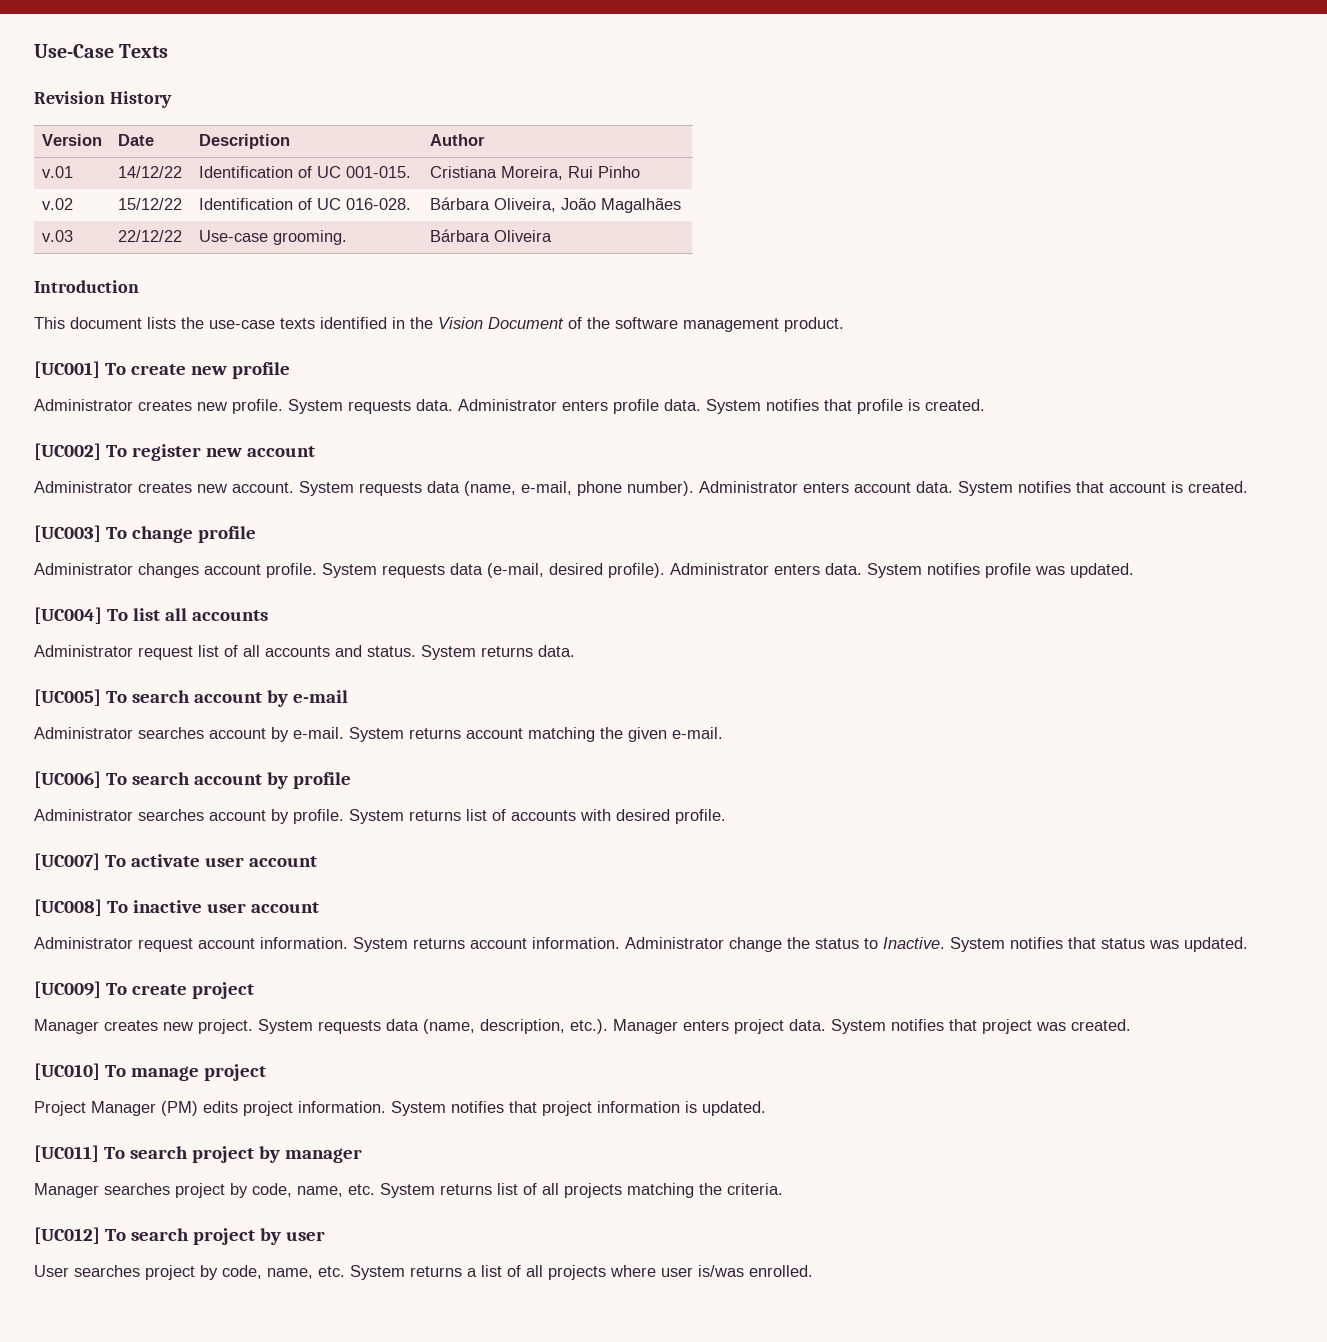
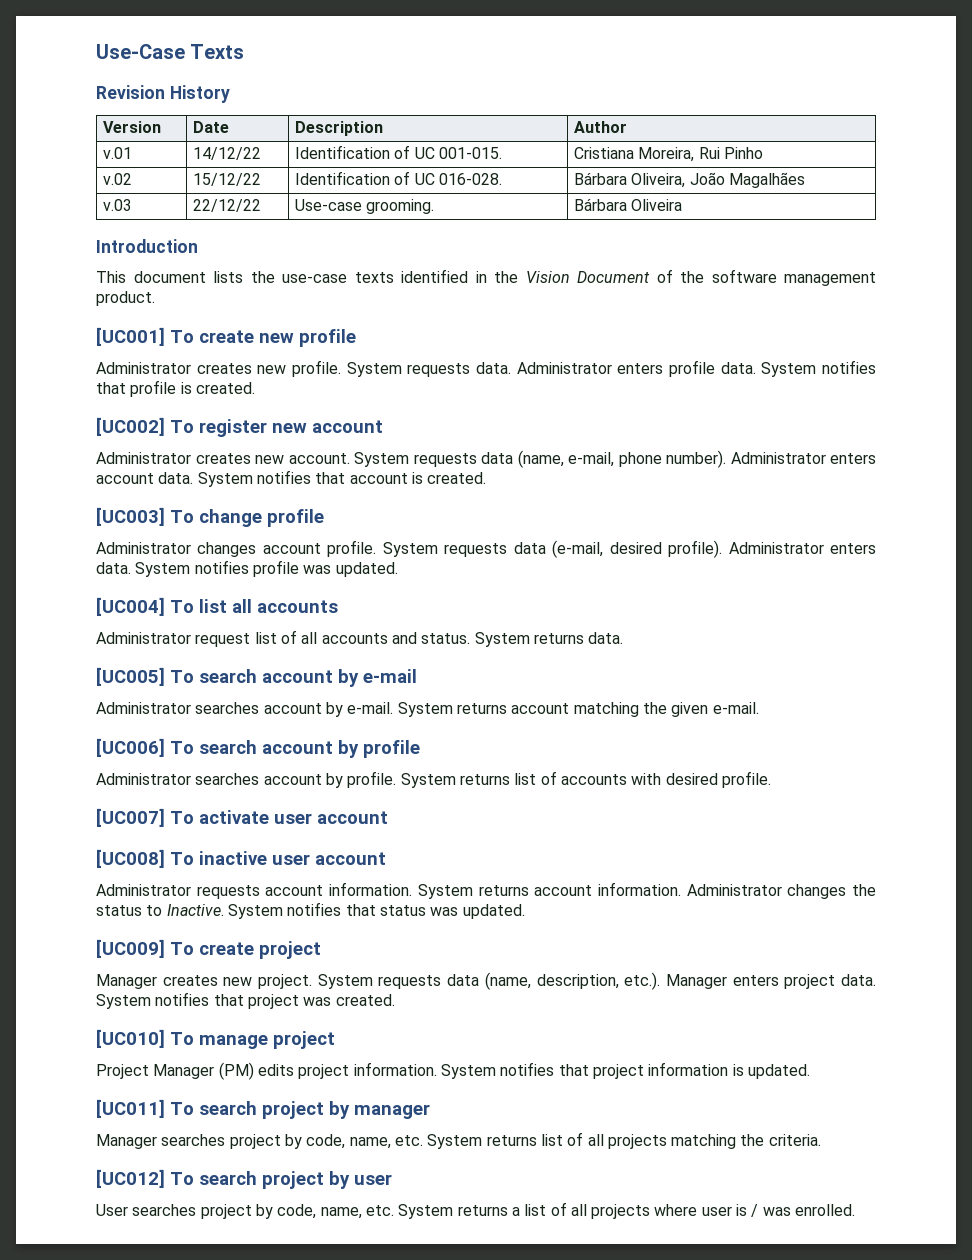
- Administrator request account information.
+ Administrator requests account information.
- Administrator change the status to Inactive.
+ Administrator changes the status to Inactive.
- User searches project by code, name, etc. System returns a list of all projects where user is/was enrolled.
+ User searches project by code, name, etc. System returns a list of all projects where user is / was enrolled.

